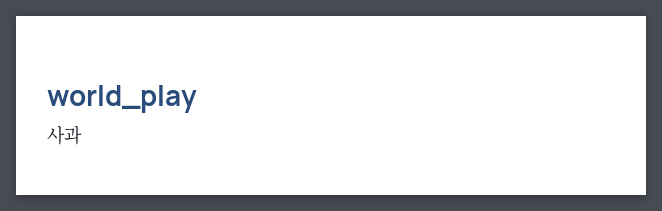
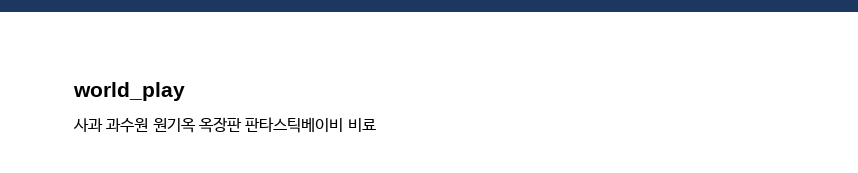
- 사과
+ 사과 과수원 원기옥 옥장판 판타스틱베이비 비료

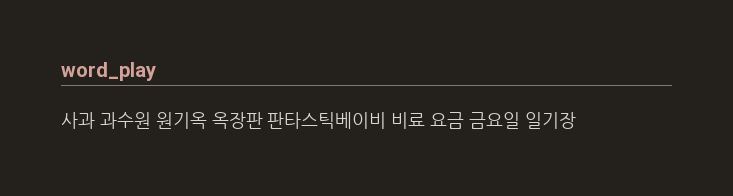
- world_play
+ word_play
- 사과 과수원 원기옥 옥장판 판타스틱베이비 비료
+ 사과 과수원 원기옥 옥장판 판타스틱베이비 비료 요금 금요일 일기장

